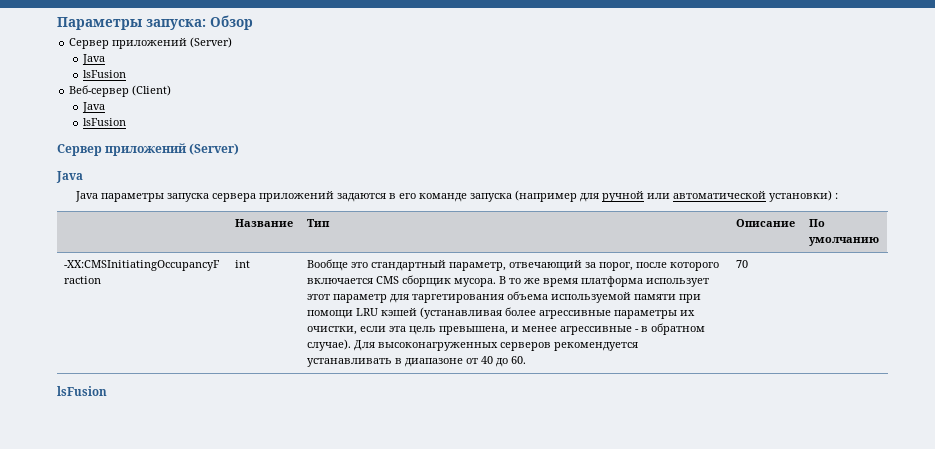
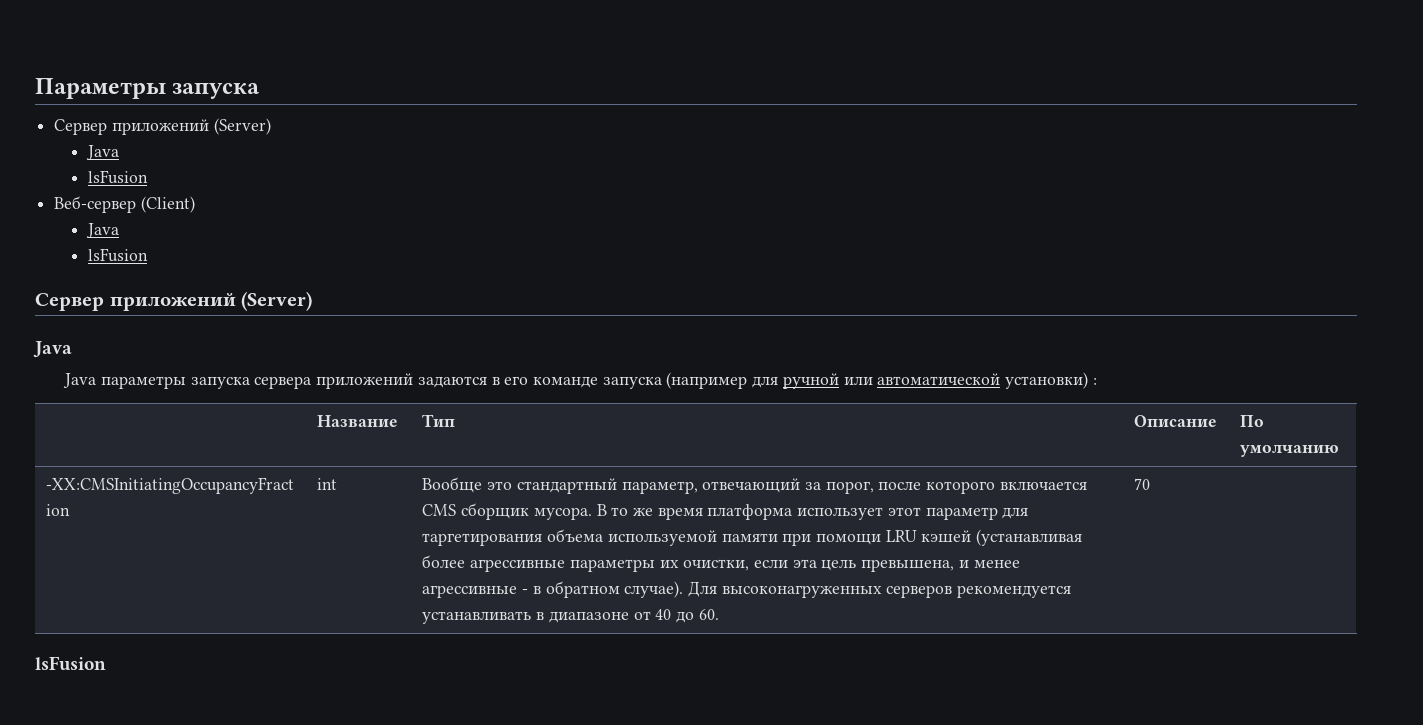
- Параметры запуска: Обзор
+ Параметры запуска

